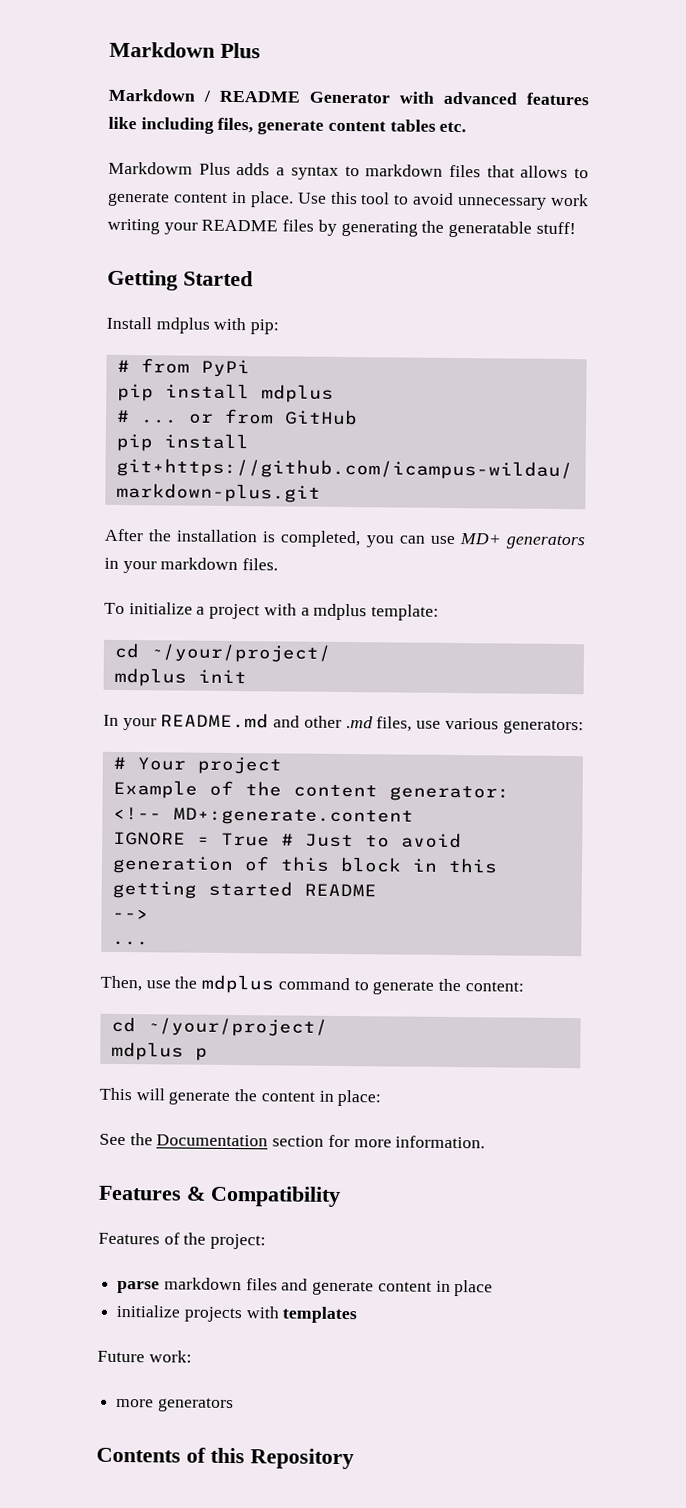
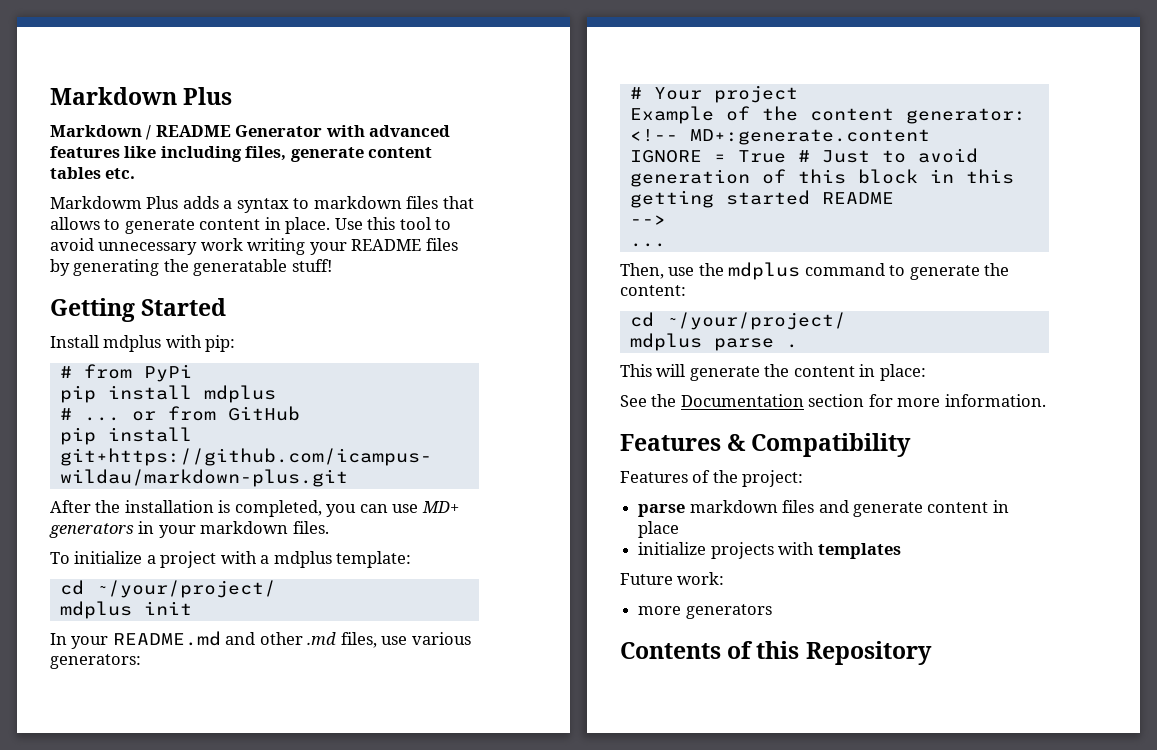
- mdplus p
+ mdplus parse .

